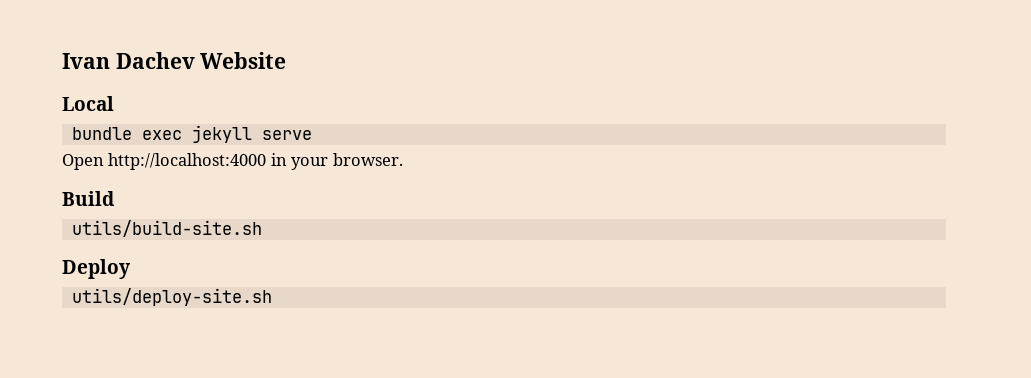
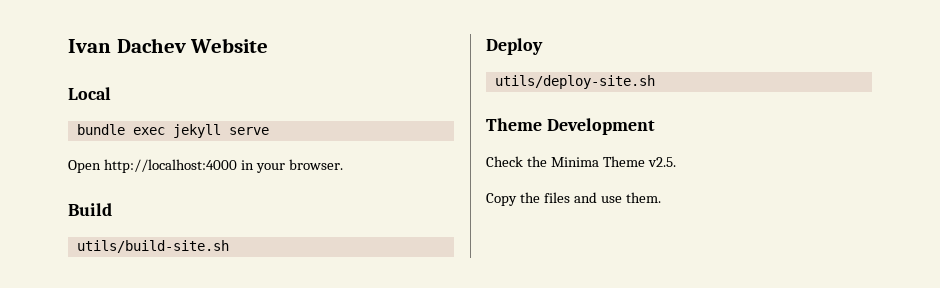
+ Theme Development
+ Check the Minima Theme v2.5.
+ Copy the files and use them.

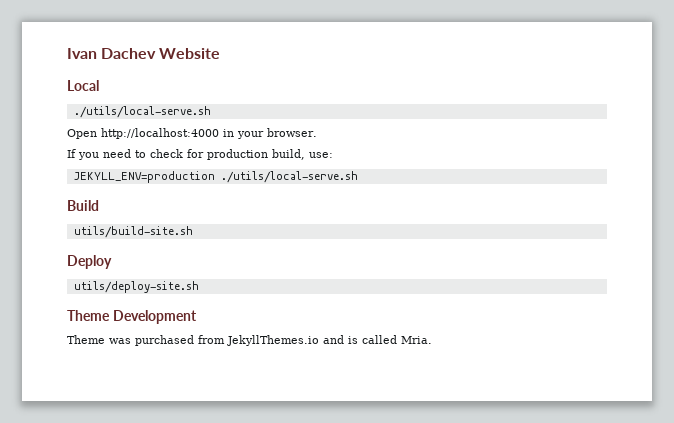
  Local
- bundle exec jekyll serve
+ ./utils/local-serve.sh
+ If you need to check for production build, use:
+ JEKYLL_ENV=production ./utils/local-serve.sh
- Check the Minima Theme v2.5.
- Copy the files and use them.
+ Theme was purchased from JekyllThemes.io and is called Mria.

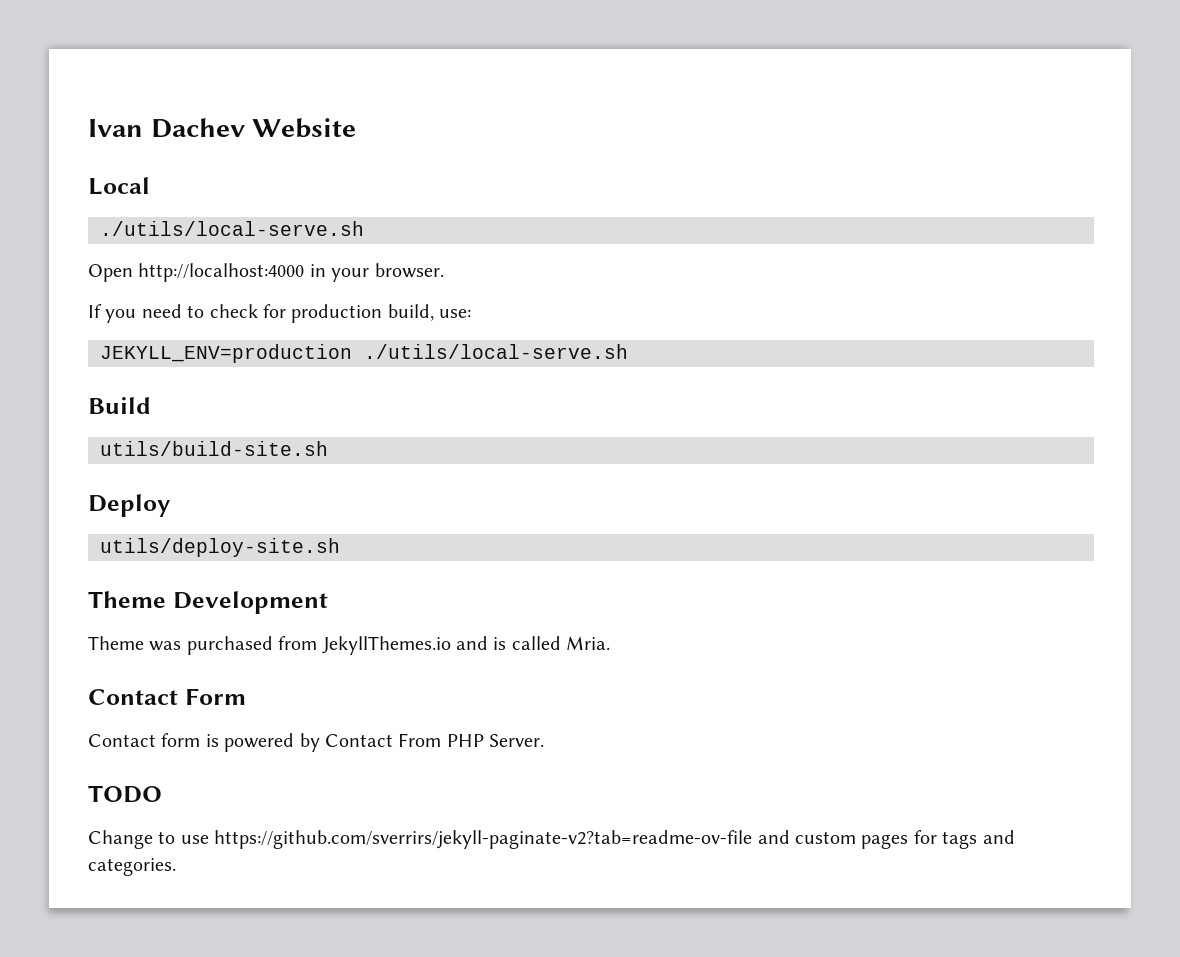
+ Contact Form
+ Contact form is powered by Contact From PHP Server.
+ TODO
+ Change to use https://github.com/sverrirs/jekyll-paginate-v2?tab=readme-ov-file and custom pages for tags and categories.

